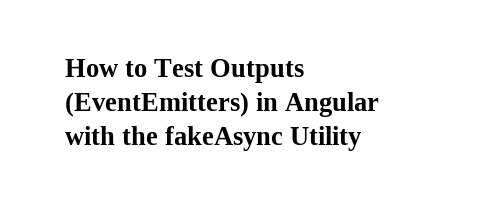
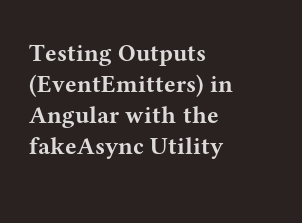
- How to Test Outputs (EventEmitters) in Angular with the fakeAsync Utility
+ Testing Outputs (EventEmitters) in Angular with the fakeAsync Utility

